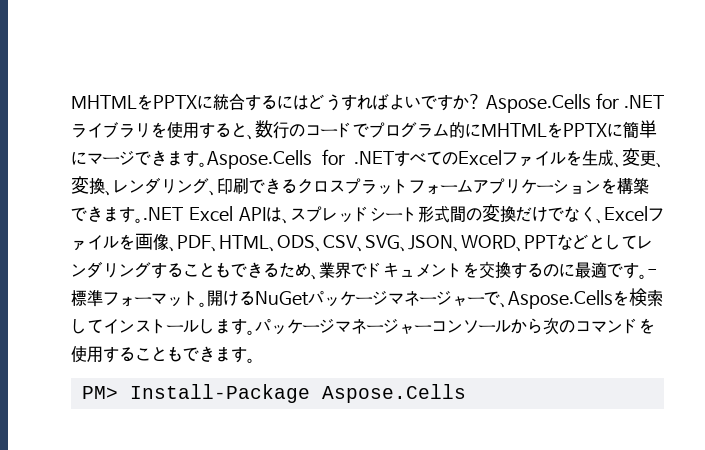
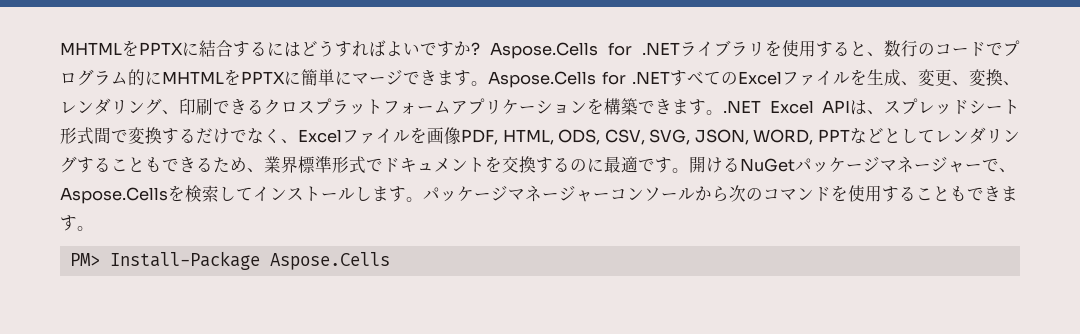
- MHTMLをPPTXに統合するにはどうすればよいですか?
+ MHTMLをPPTXに結合するにはどうすればよいですか?
- Aspose.Cells for .NETすべてのExcelファイルを生成、変更、変換、レンダリング、印刷できるクロスプラットフォームアプリケーションを構築できます。.NET Excel APIは、スプレッドシート形式間の変換だけでなく、Excelファイルを画像、PDF、HTML、ODS、CSV、SVG、JSON、WORD、PPTなどとしてレンダリングすることもできるため、業界でドキュメントを交換するのに最適です。
+ Aspose.Cells for .NETすべてのExcelファイルを生成、変更、変換、レンダリング、印刷できるクロスプラットフォームアプリケーションを構築できます。.NET Excel APIは、スプレッドシート形式間で変換するだけでなく、Excelファイルを画像PDF, HTML, ODS, CSV, SVG, JSON, WORD, PPTなどとしてレンダリングすることもできるため、業界標準形式でドキュメントを交換するのに最適です。
- -標準フォーマット。

